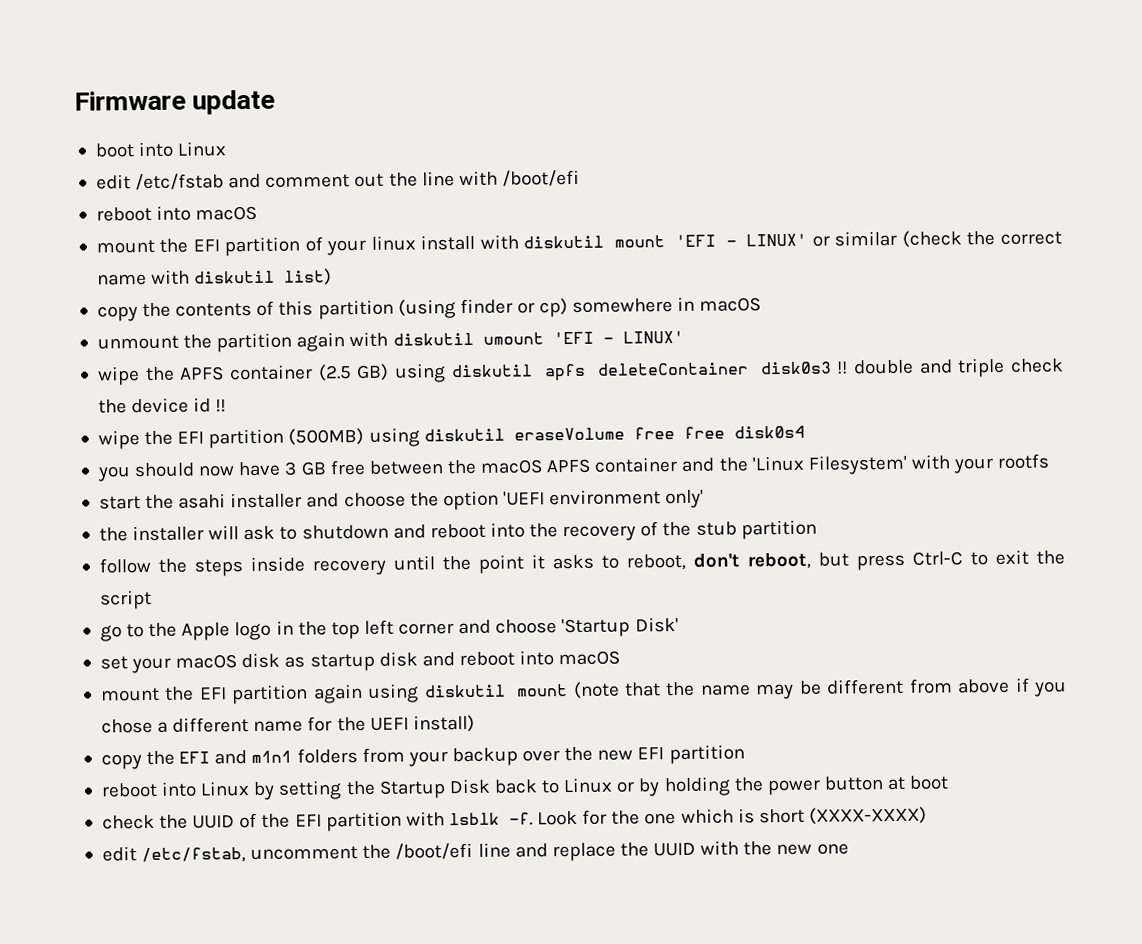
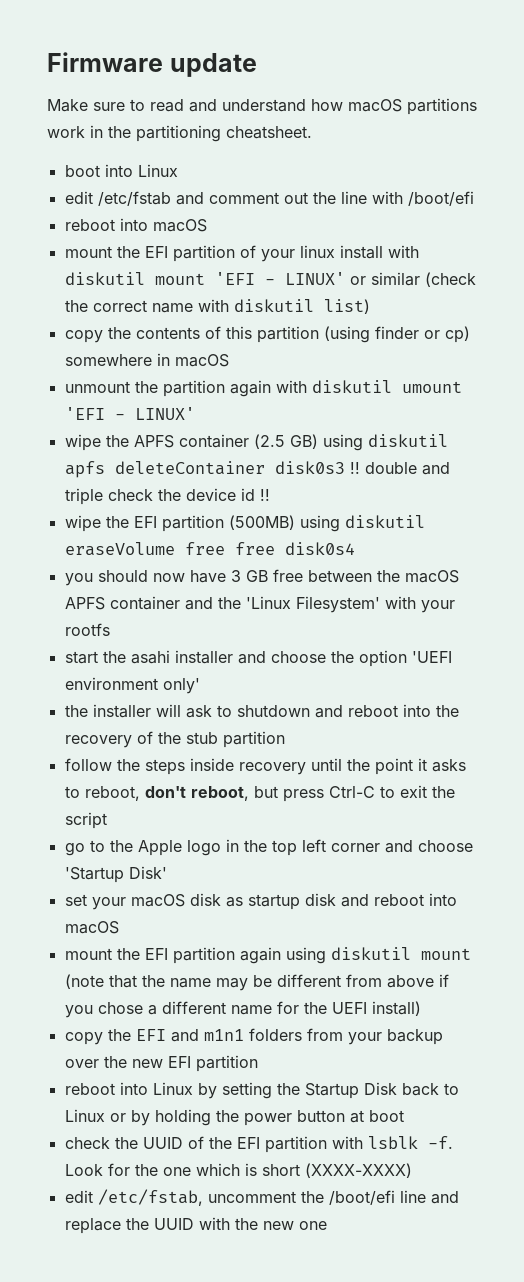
+ Make sure to read and understand how macOS partitions work in the partitioning cheatsheet.

